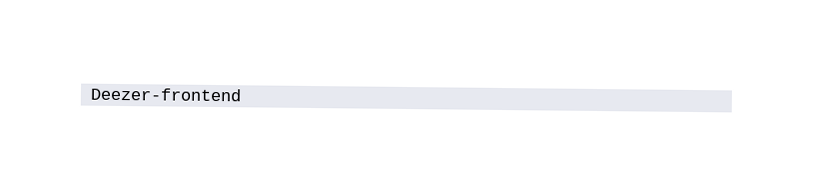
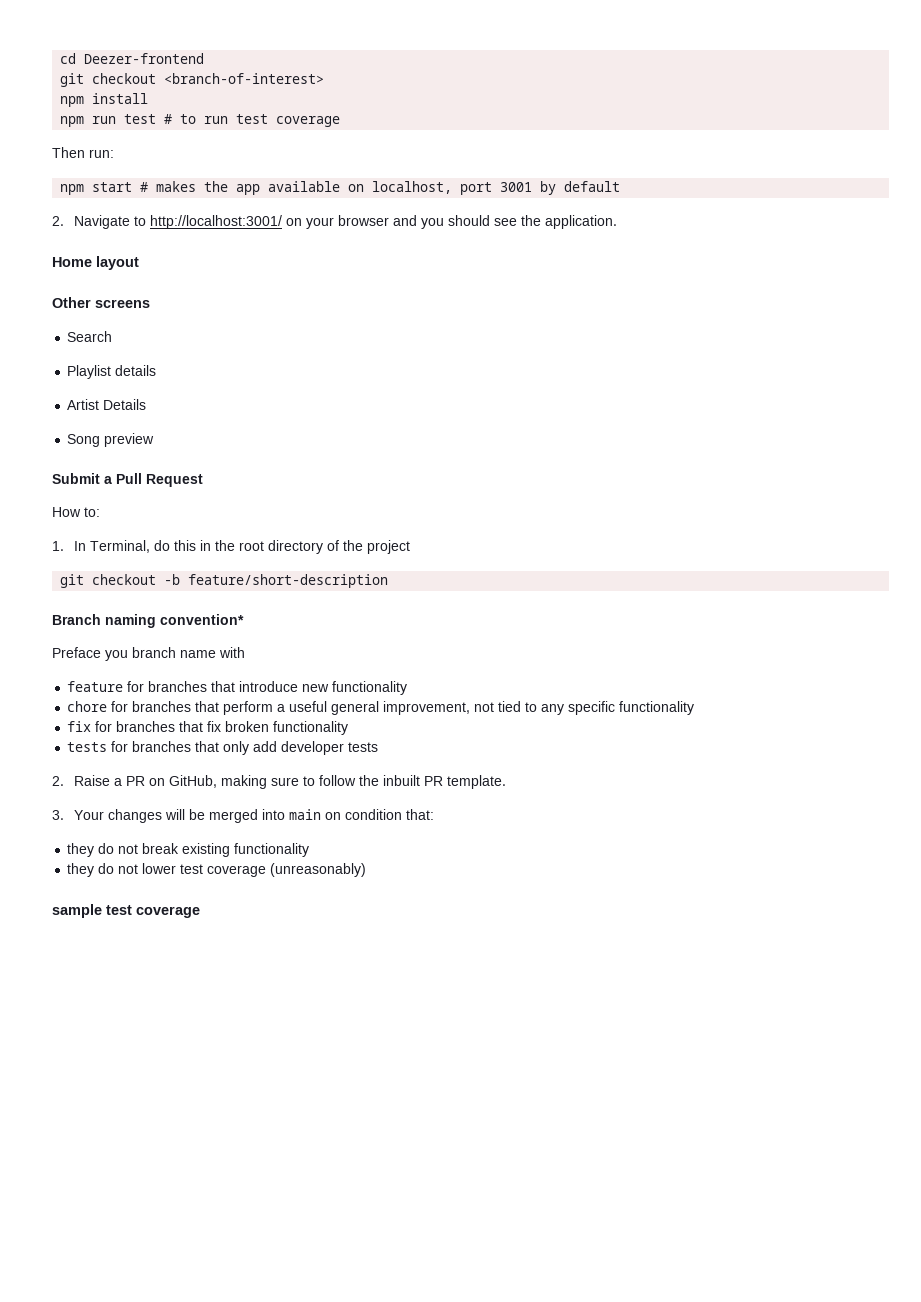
- Deezer-frontend
+ cd Deezer-frontend
+ git checkout <branch-of-interest>
+ npm install
+ npm run test # to run test coverage
+ Then run:
+ npm start # makes the app available on localhost, port 3001 by default
+ 2. Navigate to http://localhost:3001/ on your browser and you should see the application.
+ Home layout
+ Other screens
+ Search
+ Playlist details
+ Artist Details
+ Song preview
+ Submit a Pull Request
+ How to:
+ 1. In Terminal, do this in the root directory of the project
+ git checkout -b feature/short-description
+ Branch naming convention*
+ Preface you branch name with
+ feature for branches that introduce new functionality
+ chore for branches that perform a useful general improvement, not tied to any specific functionality
+ fix for branches that fix broken functionality
+ tests for branches that only add developer tests
+ 2. Raise a PR on GitHub, making sure to follow the inbuilt PR template.
+ 3. Your changes will be merged into main on condition that:
+ they do not break existing functionality
+ they do not lower test coverage (unreasonably)
+ sample test coverage

